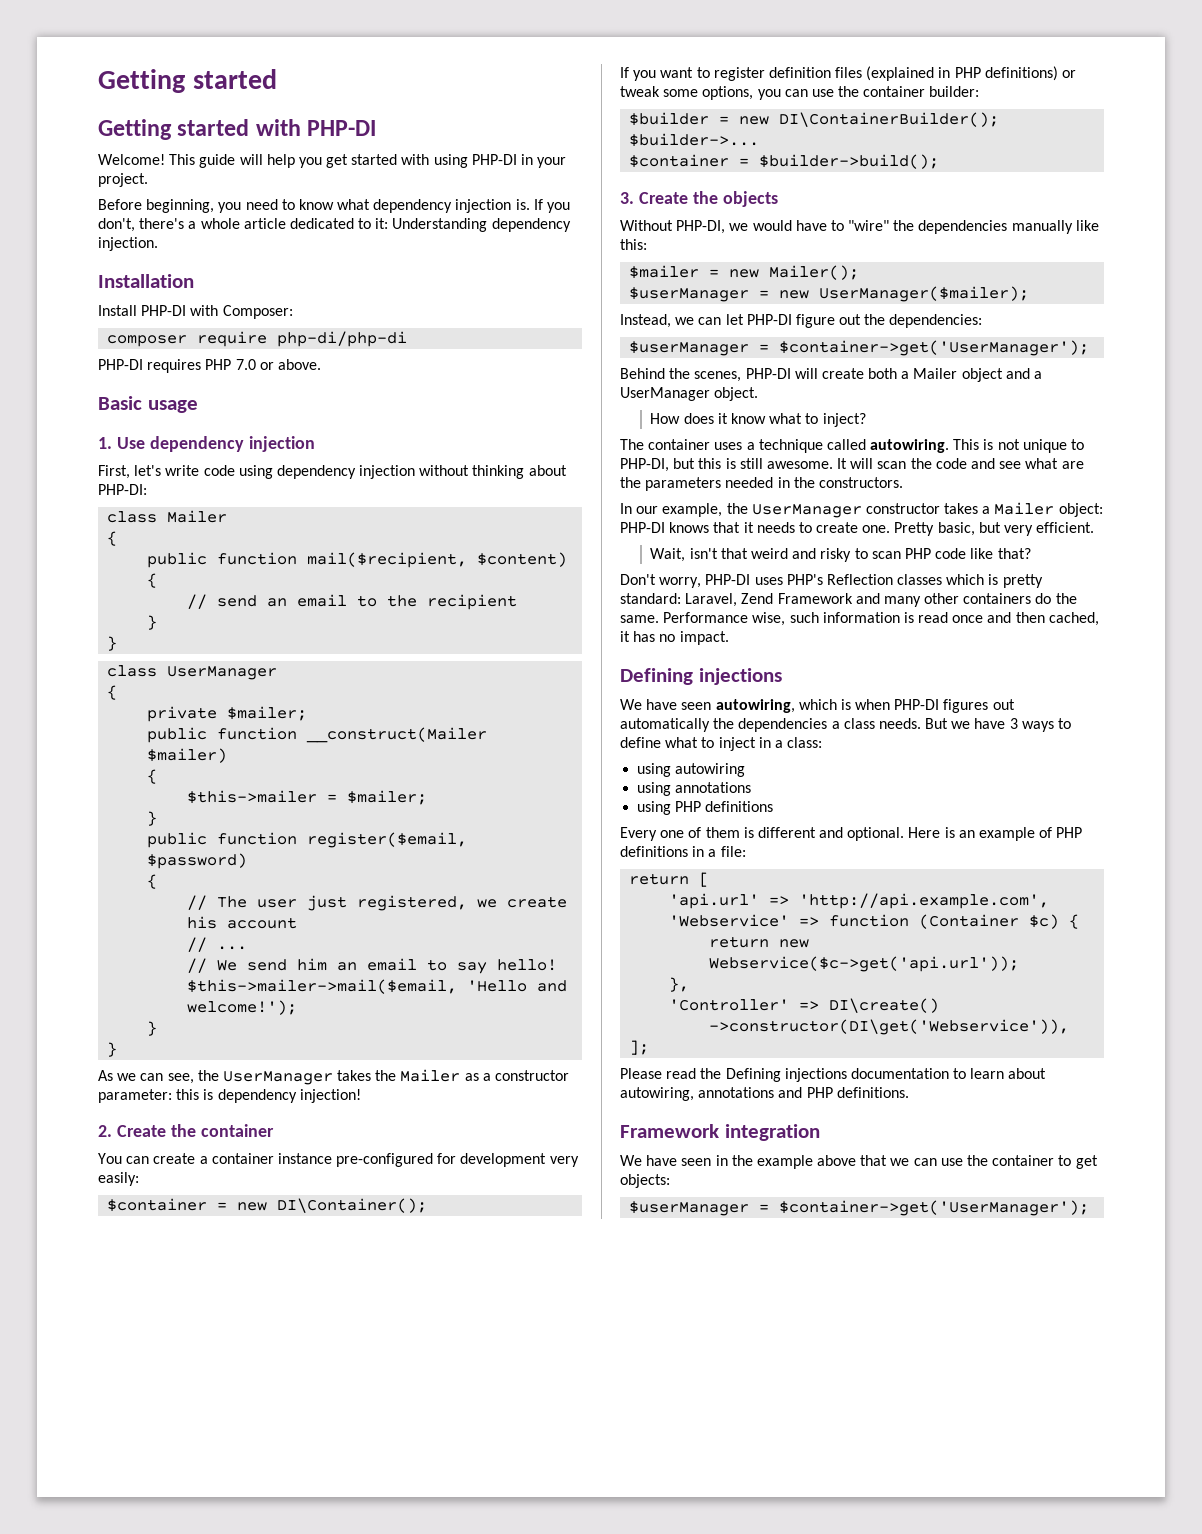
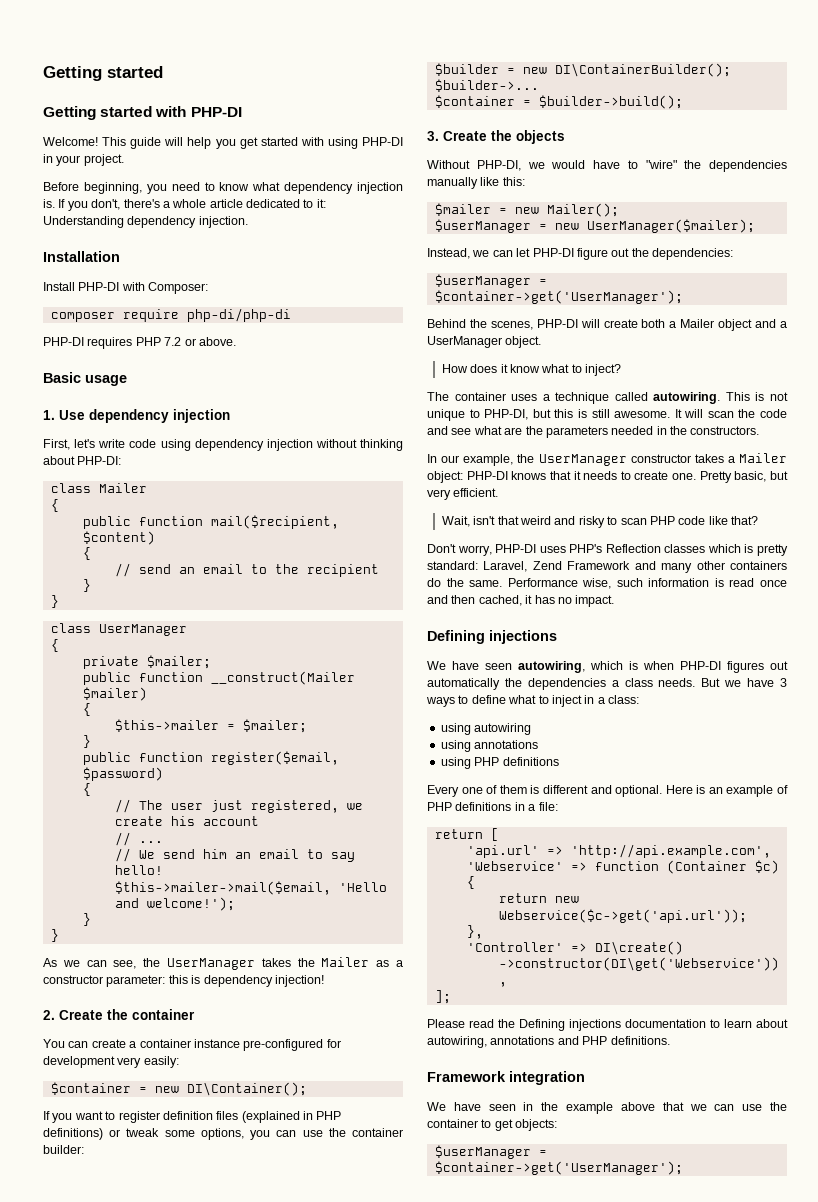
- PHP-DI requires PHP 7.0 or above.
+ PHP-DI requires PHP 7.2 or above.

